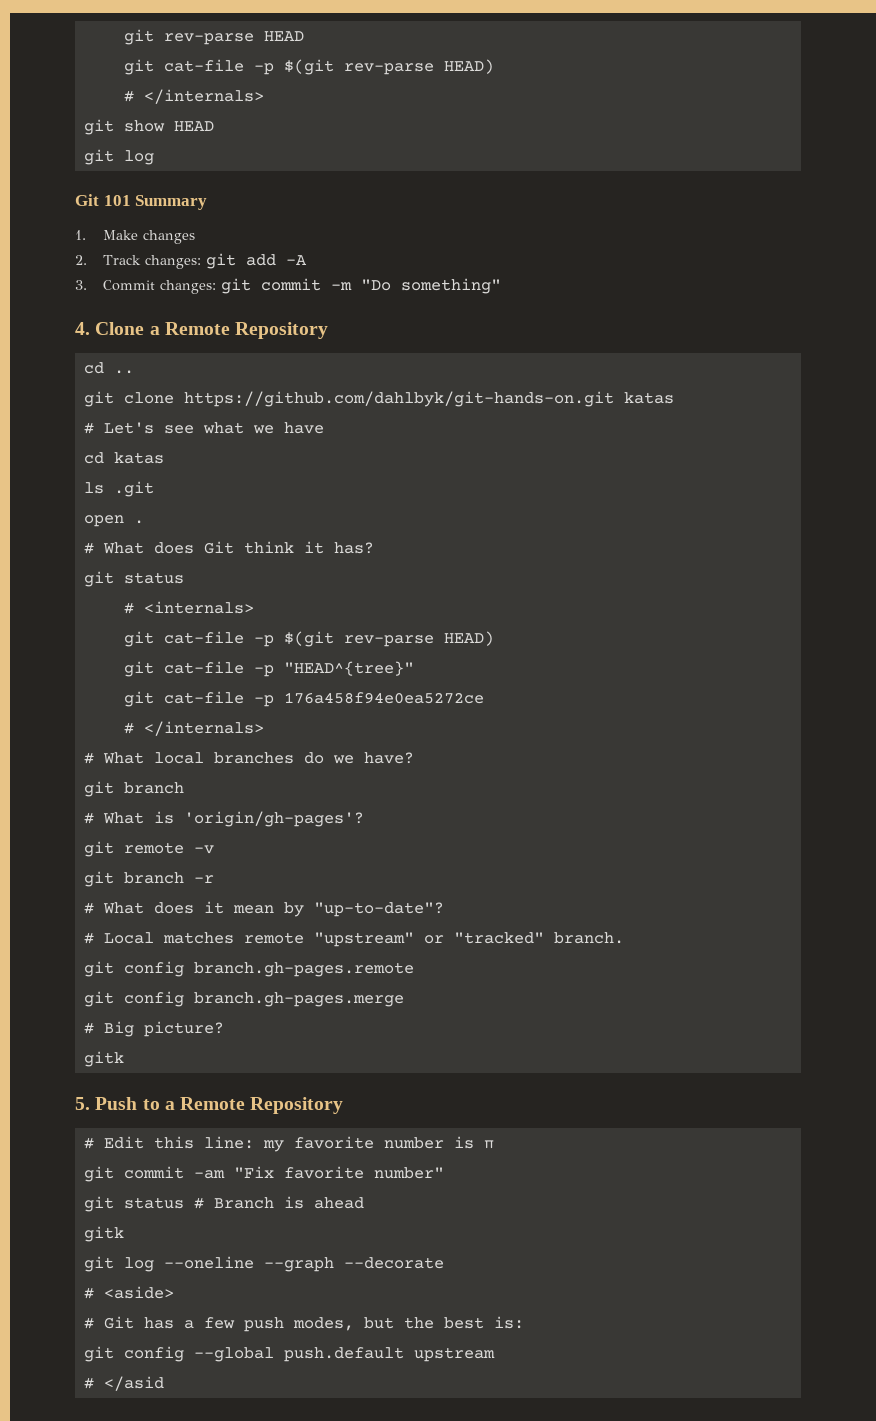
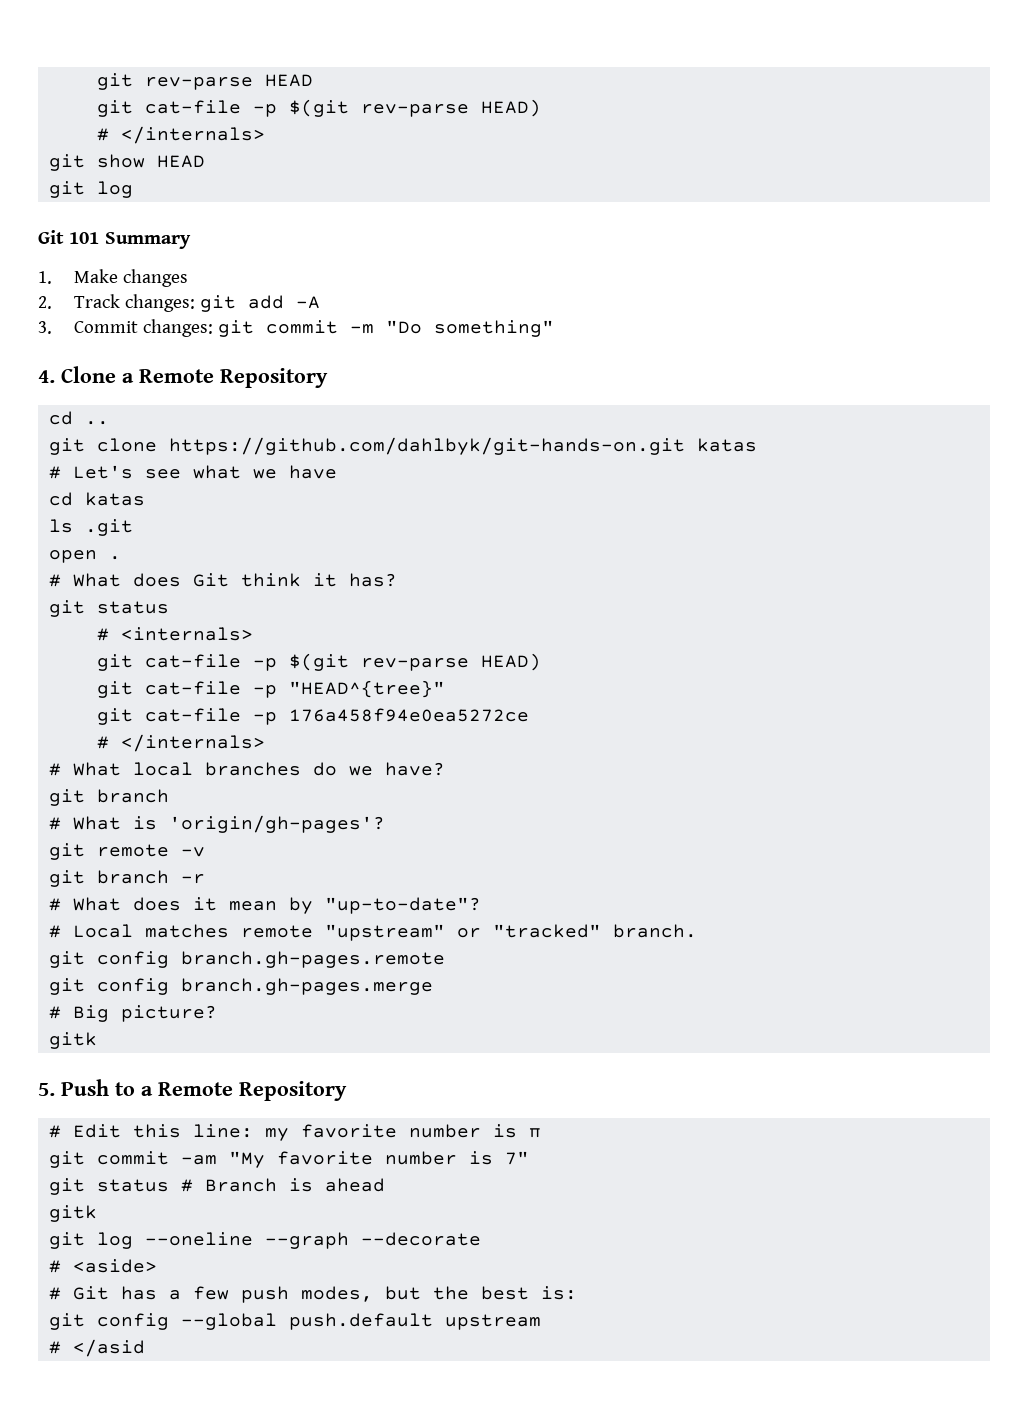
- git commit -am "Fix favorite number"
+ git commit -am "My favorite number is 7"

